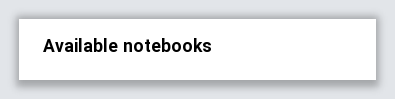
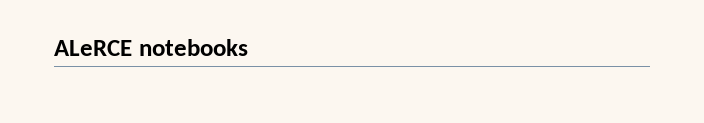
- Available notebooks
+ ALeRCE notebooks

